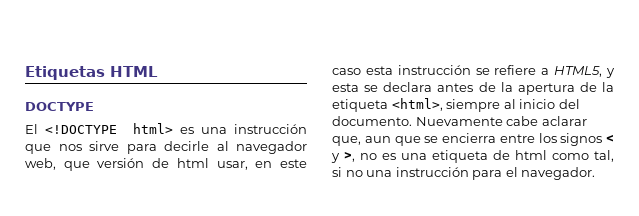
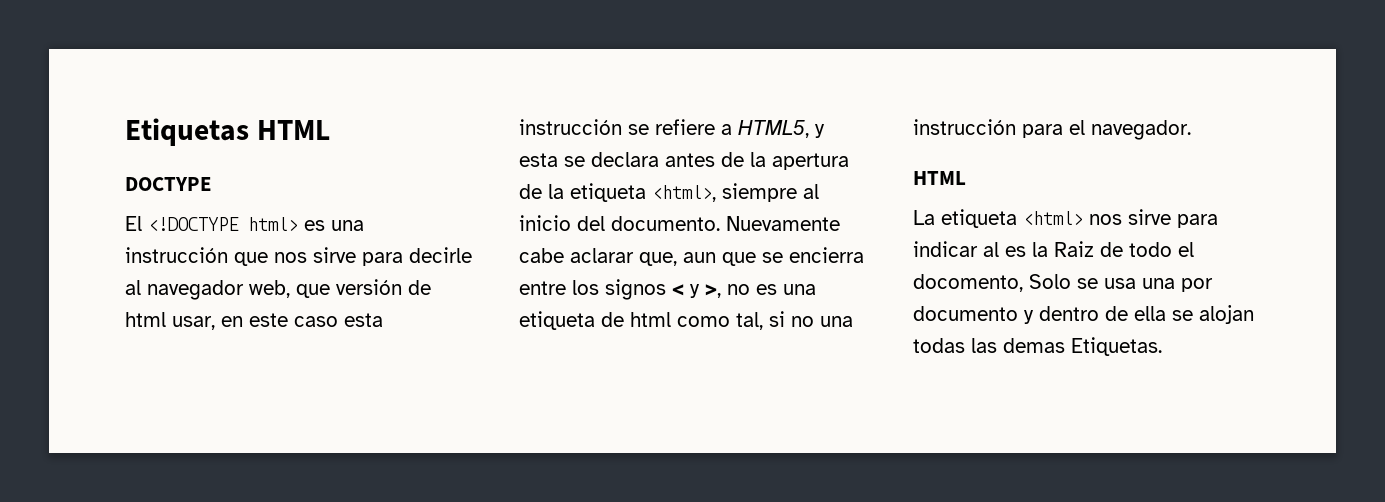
  Nuevamente cabe aclarar que, aun que se encierra entre los signos < y >, no es una etiqueta de html como tal, si no una instrucción para el navegador.
+ HTML
+ La etiqueta <html> nos sirve para indicar al es la Raiz de todo el docomento, Solo se usa una por documento y dentro de ella se alojan todas las demas Etiquetas.

